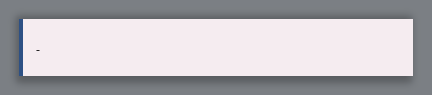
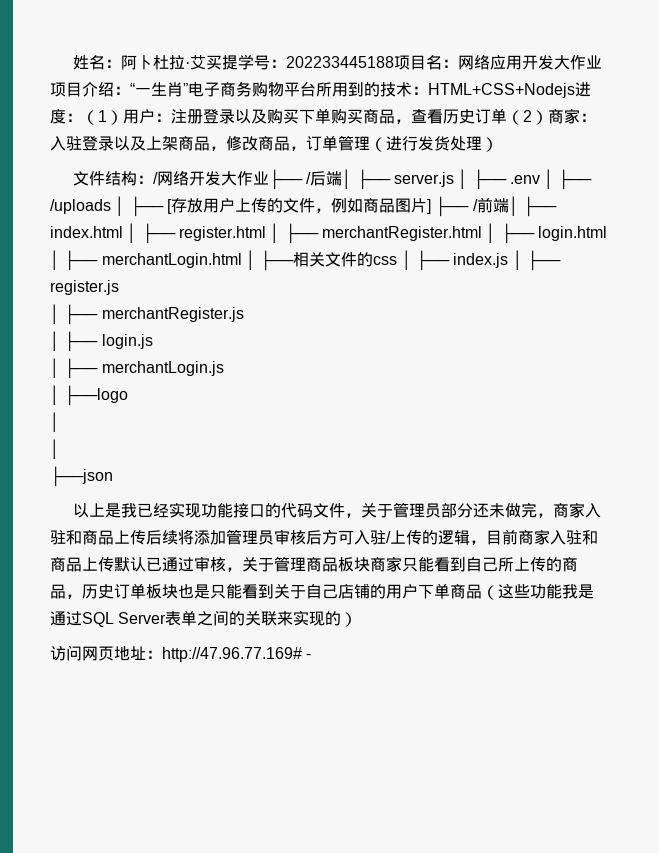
- -
+ 姓名：阿卜杜拉·艾买提学号：202233445188项目名：网络应用开发大作业项目介绍：“一生肖”电子商务购物平台所用到的技术：HTML+CSS+Nodejs进度：（1）用户：注册登录以及购买下单购买商品，查看历史订单（2）商家：入驻登录以及上架商品，修改商品，订单管理（进行发货处理）
+ 文件结构：/网络开发大作业├── /后端│ ├── server.js │ ├── .env │ ├── /uploads │ ├── [存放用户上传的文件，例如商品图片] ├── /前端│ ├── index.html │ ├── register.html │ ├── merchantRegister.html │ ├── login.html │ ├── merchantLogin.html │ ├──相关文件的css │ ├── index.js │ ├── register.js
+ │ ├── merchantRegister.js
+ │ ├── login.js
+ │ ├── merchantLogin.js
+ │ ├──logo
+ │
+ │
+ ├──json
+ 以上是我已经实现功能接口的代码文件，关于管理员部分还未做完，商家入驻和商品上传后续将添加管理员审核后方可入驻/上传的逻辑，目前商家入驻和商品上传默认已通过审核，关于管理商品板块商家只能看到自己所上传的商品，历史订单板块也是只能看到关于自己店铺的用户下单商品（这些功能我是通过SQL Server表单之间的关联来实现的）
+ 访问网页地址：http://47.96.77.169# -

